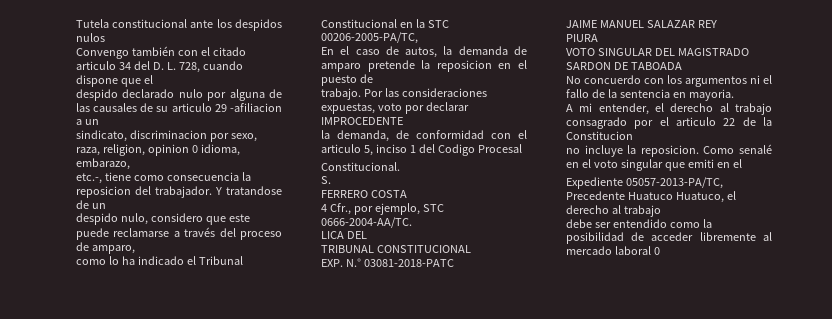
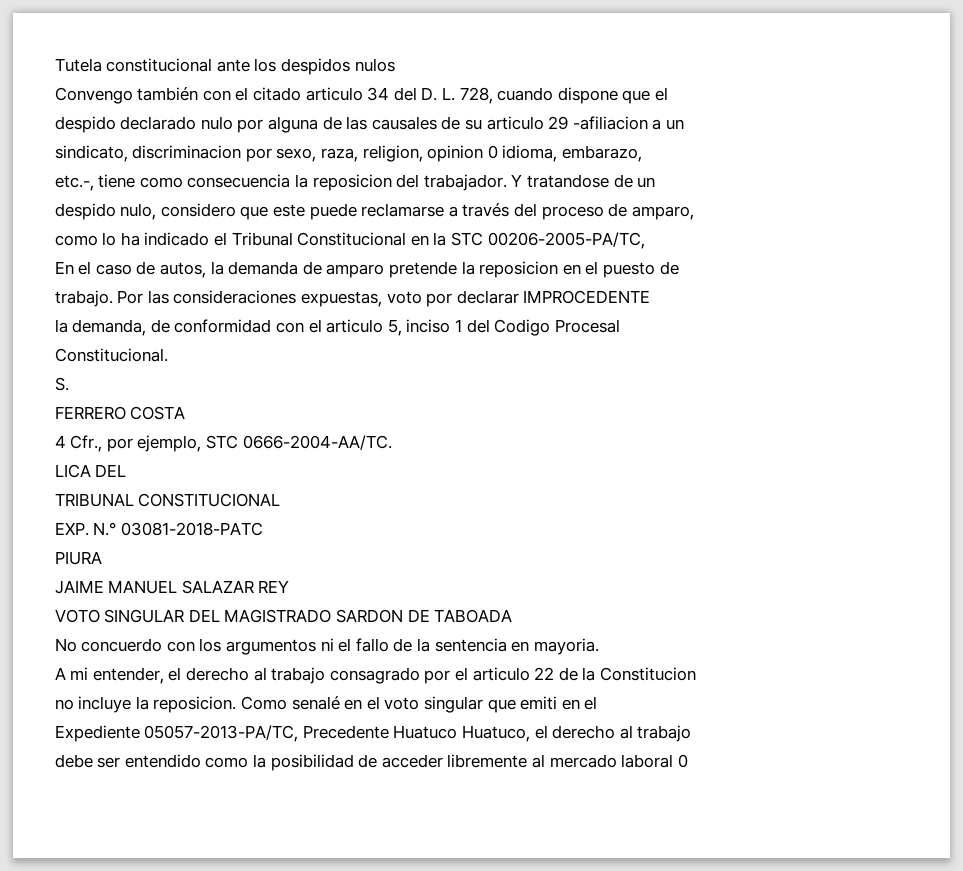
+ PIURA
- PIURA

